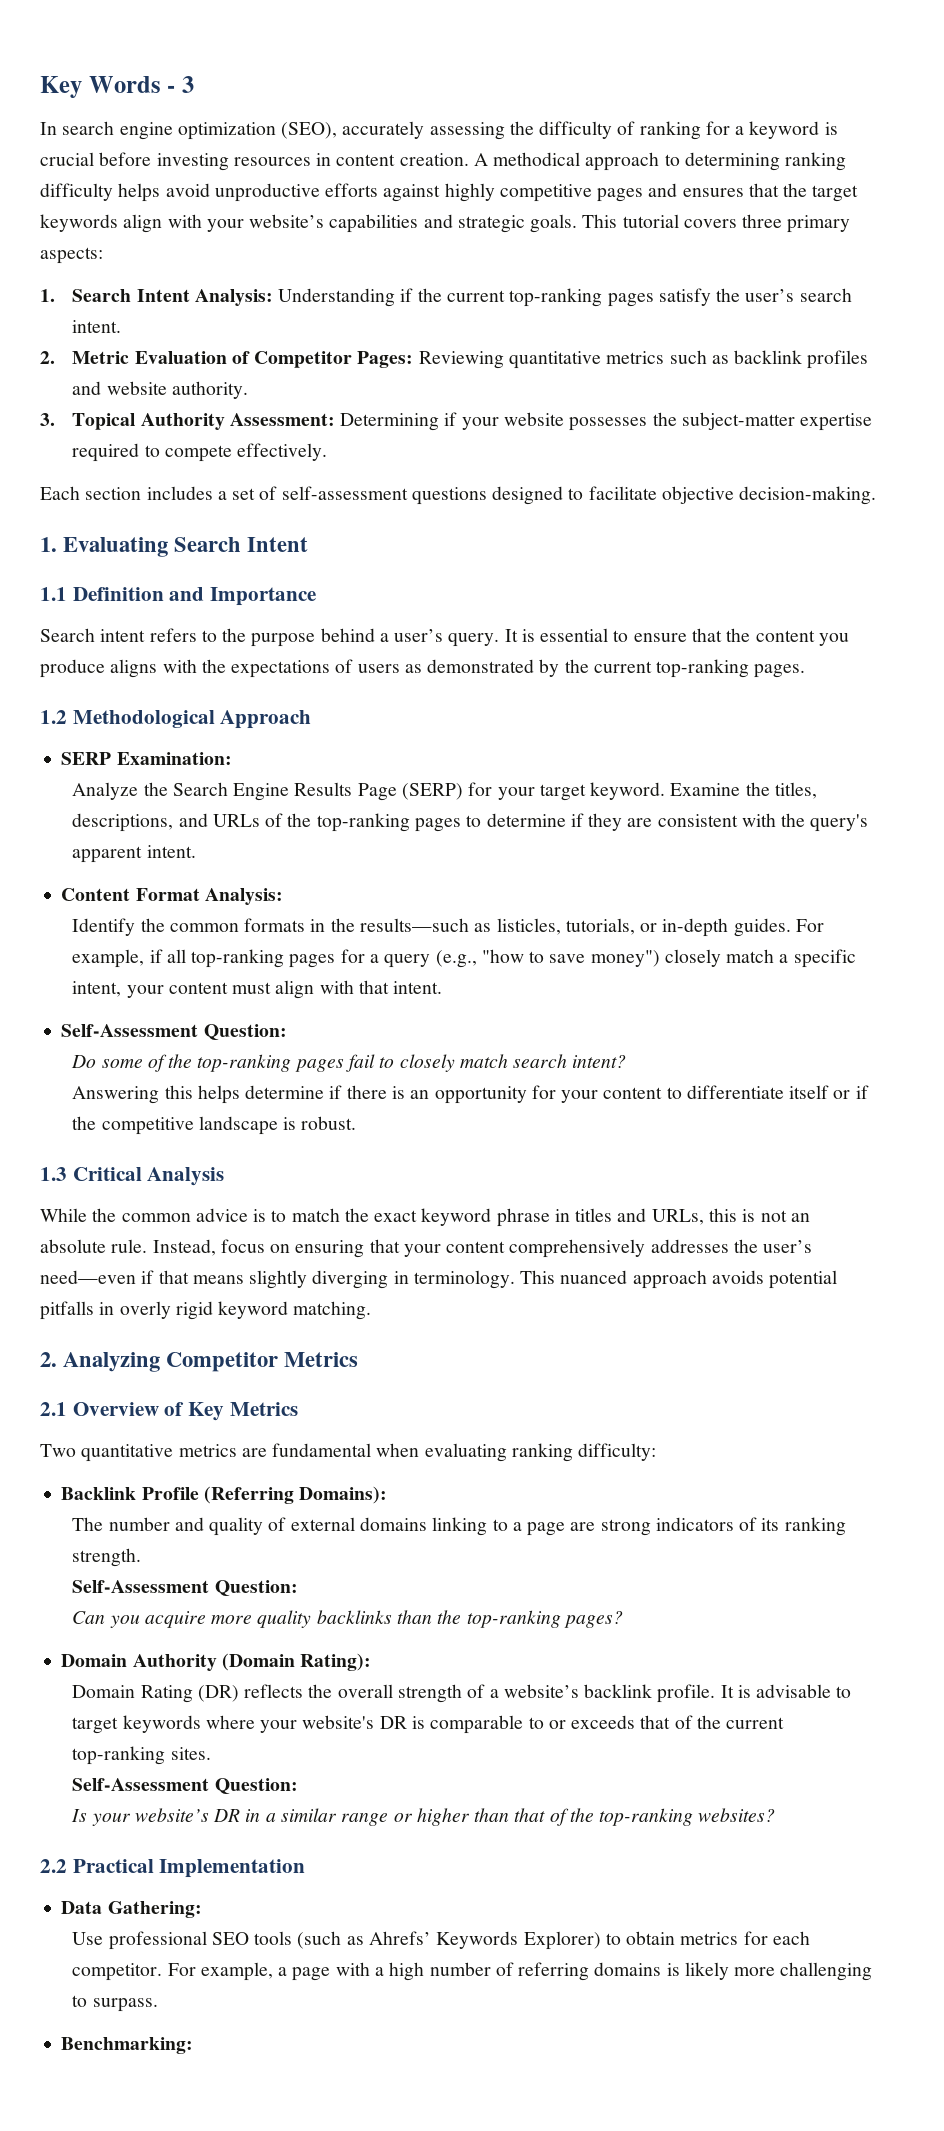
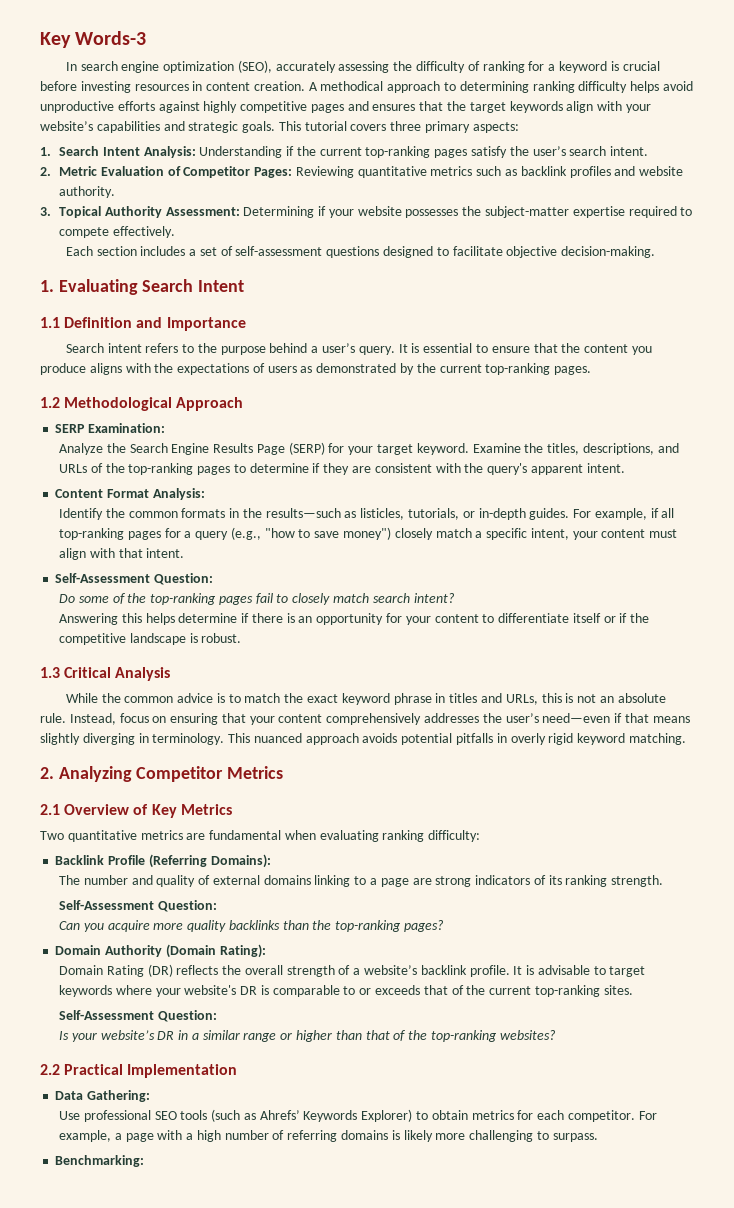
- Key Words - 3
+ Key Words-3

